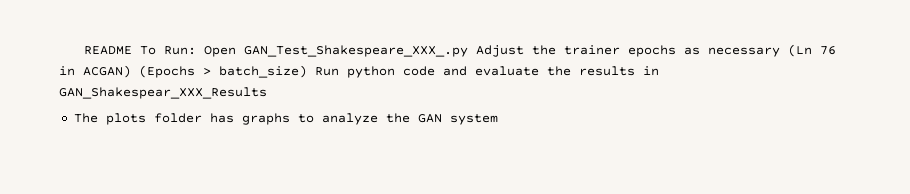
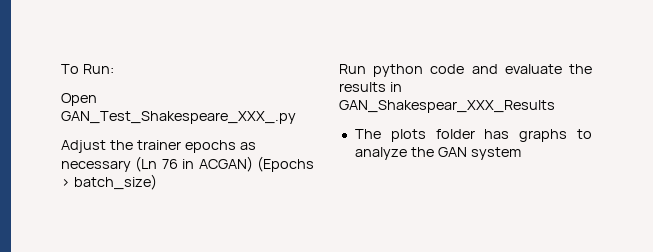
- README To Run: Open GAN_Test_Shakespeare_XXX_.py Adjust the trainer epochs as necessary (Ln 76 in ACGAN) (Epochs > batch_size) Run python code and evaluate the results in GAN_Shakespear_XXX_Results
+ To Run:
+ Open GAN_Test_Shakespeare_XXX_.py
+ Adjust the trainer epochs as necessary (Ln 76 in ACGAN) (Epochs > batch_size)
+ Run python code and evaluate the results in GAN_Shakespear_XXX_Results

